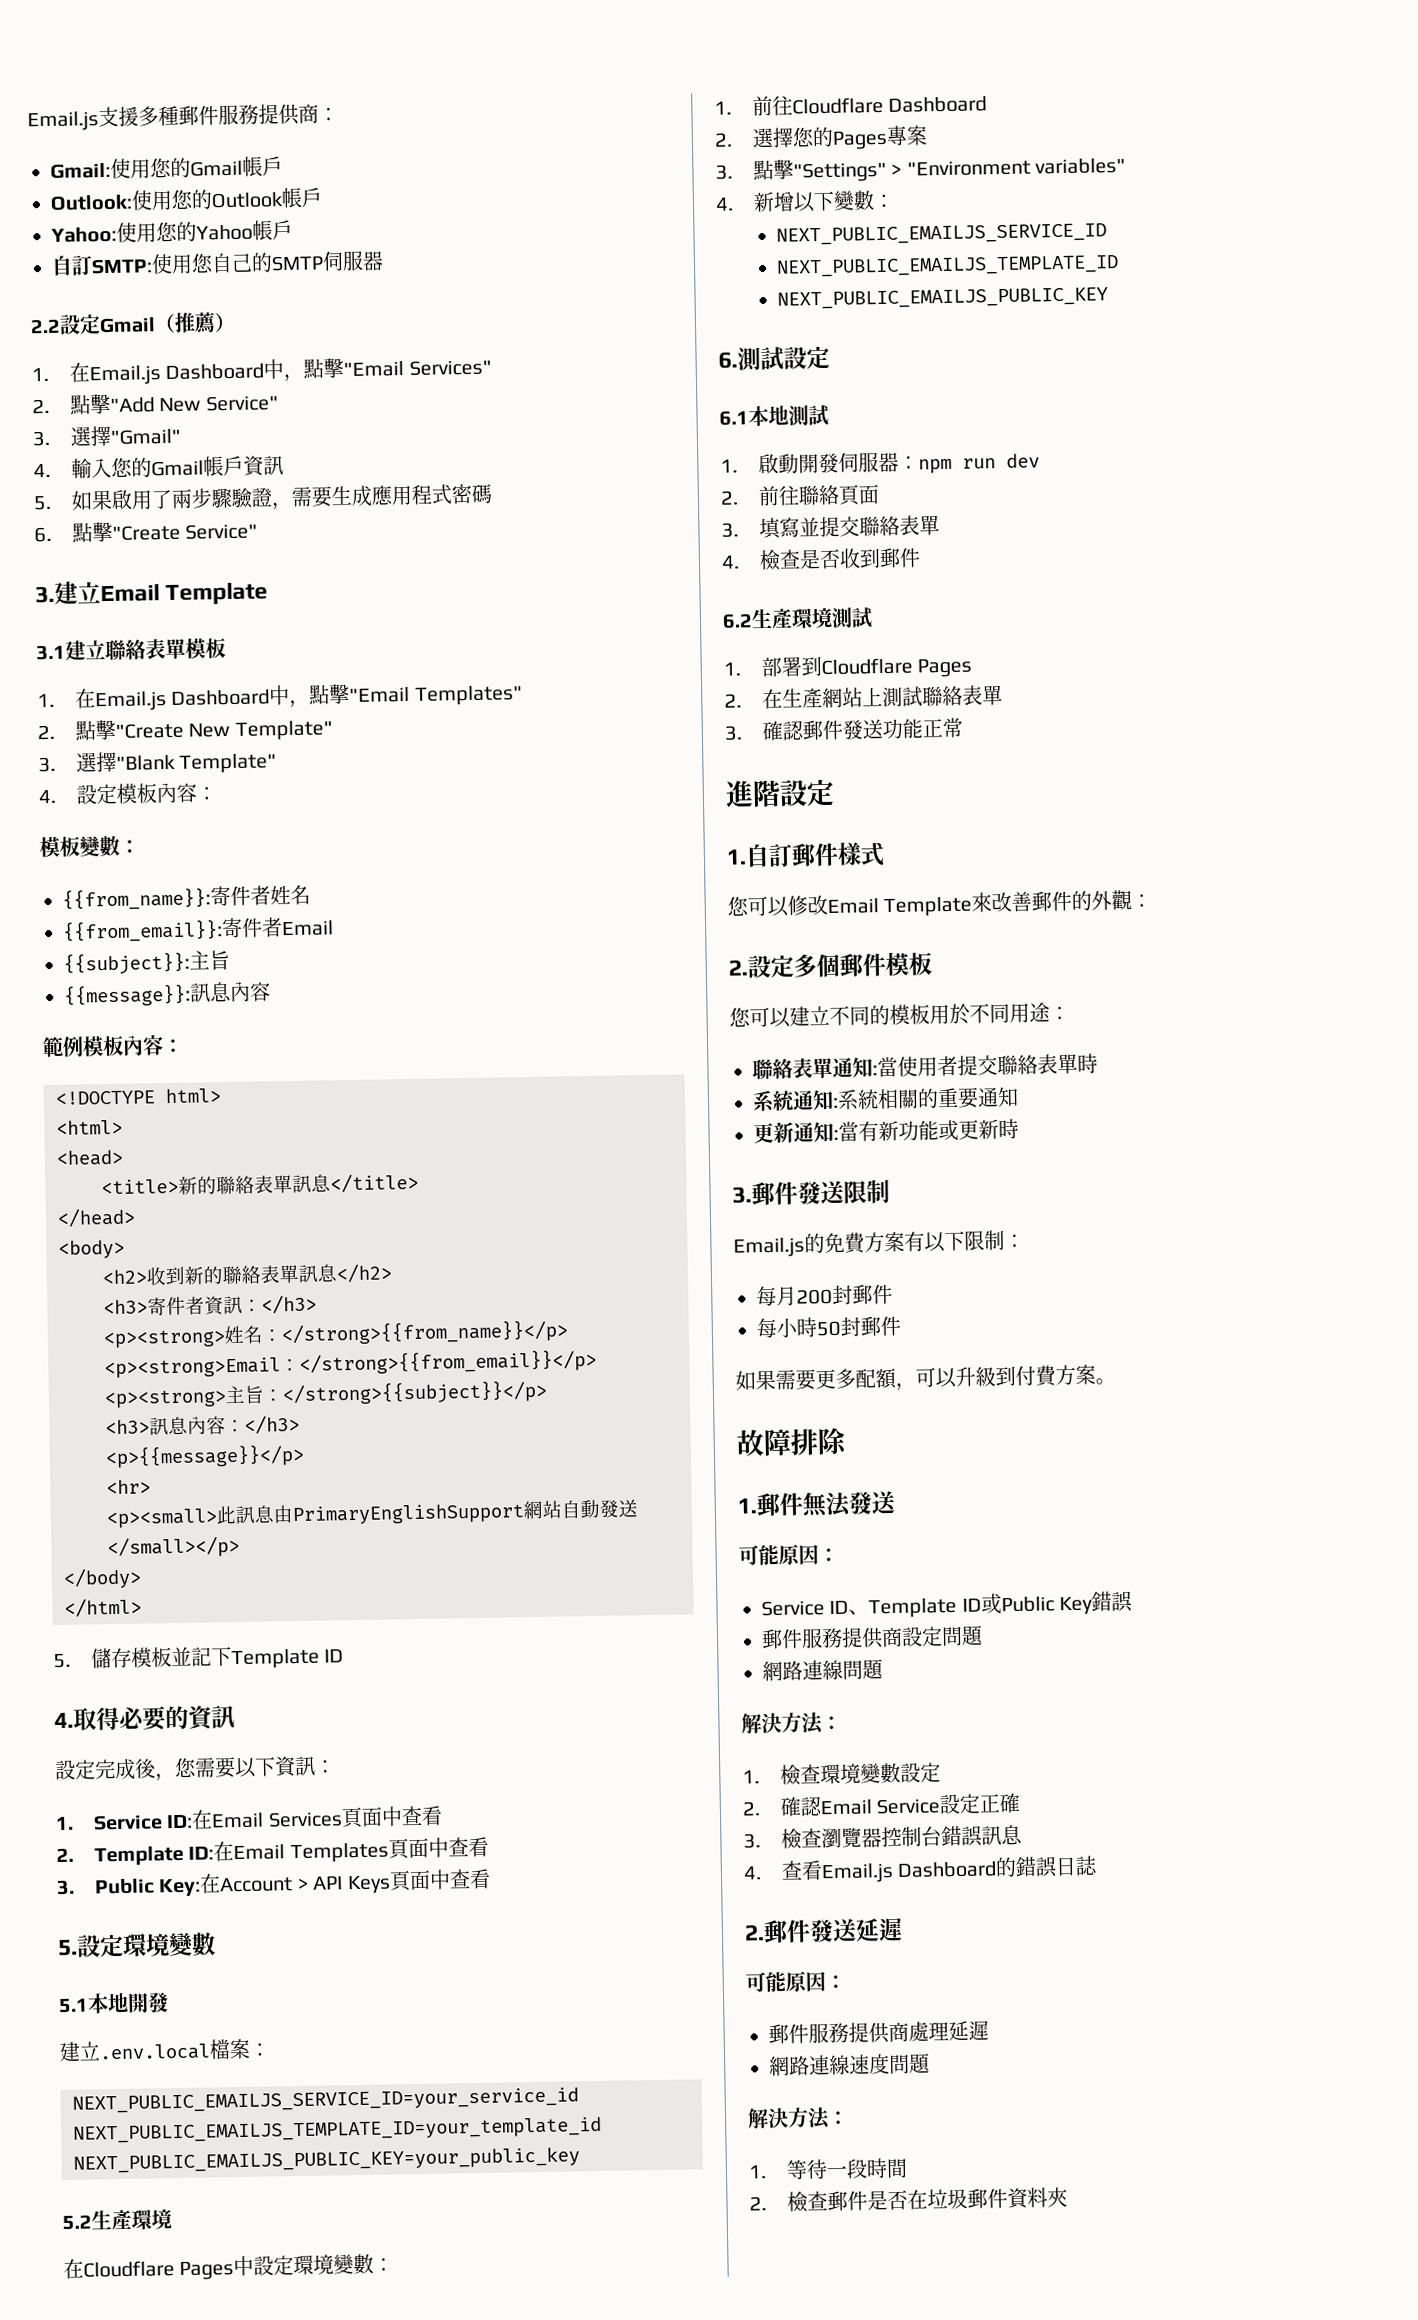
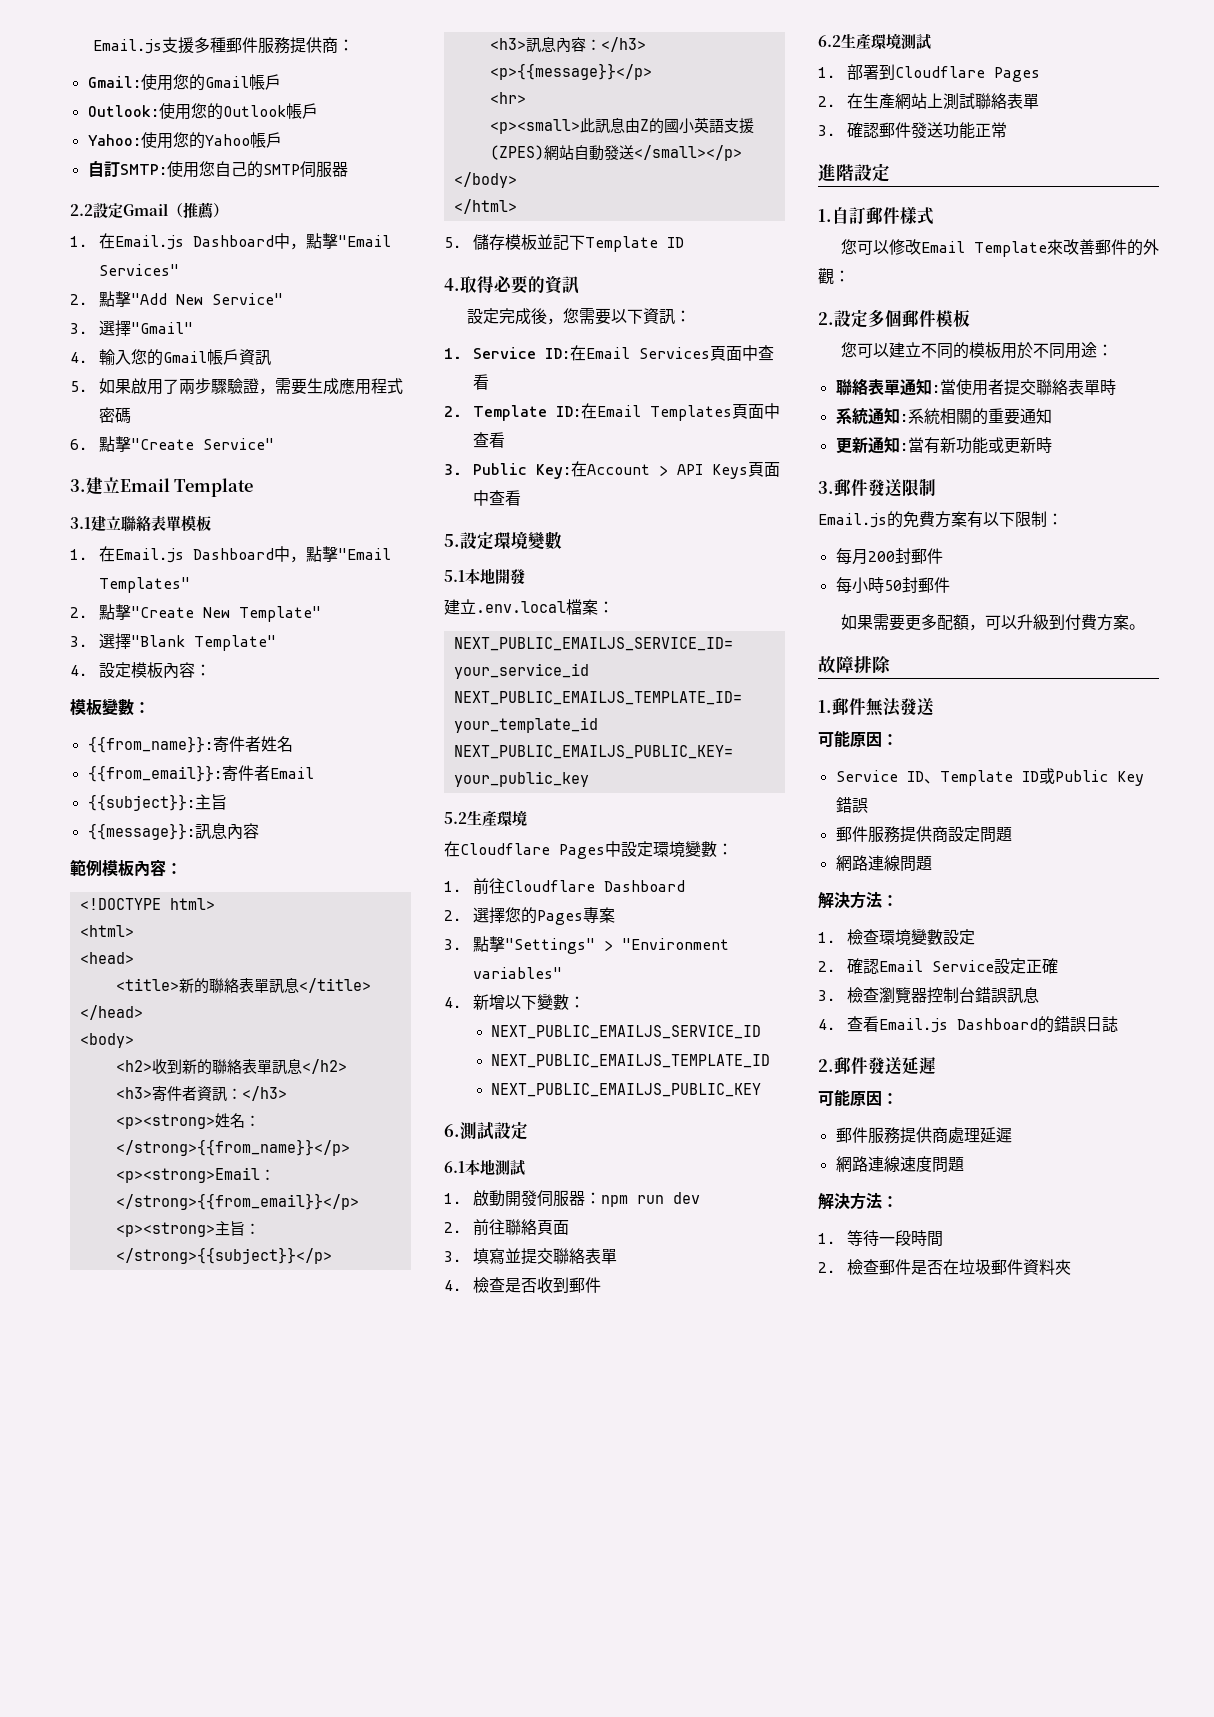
- <p><small>此訊息由PrimaryEnglishSupport網站自動發送</small></p>
+ <p><small>此訊息由Z的國小英語支援(ZPES)網站自動發送</small></p>

